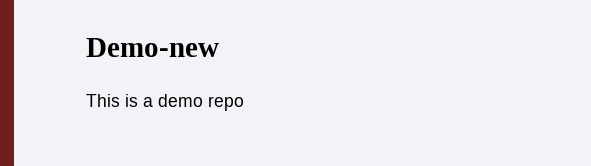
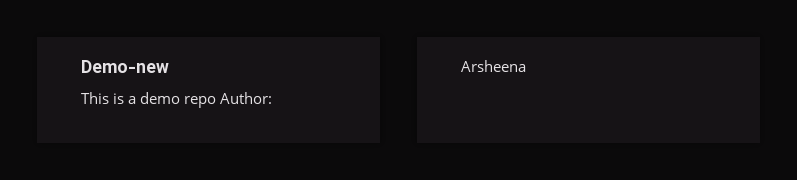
- This is a demo repo
+ This is a demo repo Author: Arsheena

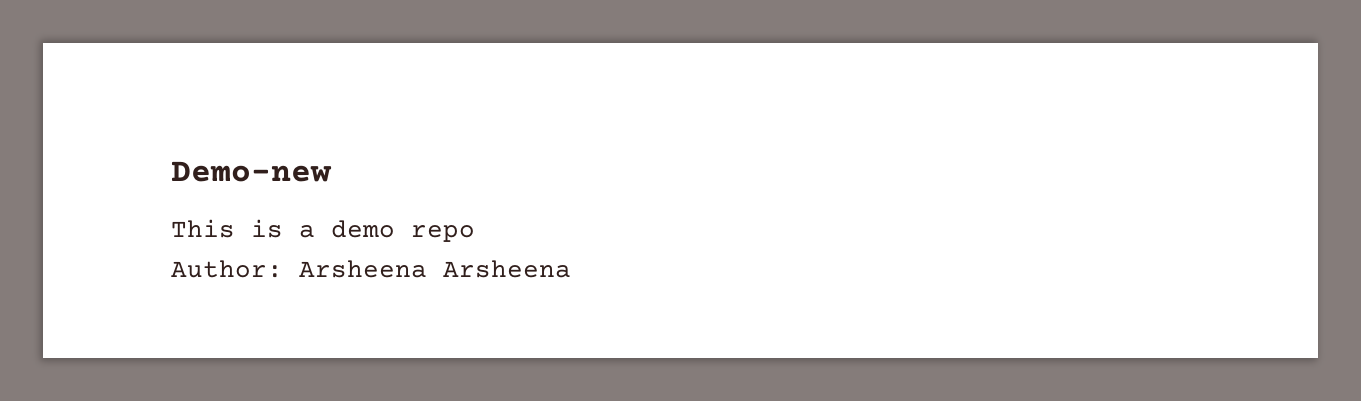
- This is a demo repo Author: Arsheena
+ This is a demo repo
+ Author: Arsheena Arsheena

